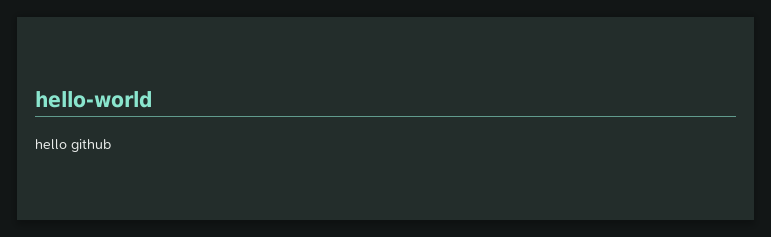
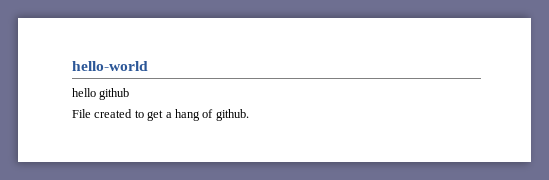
+ File created to get a hang of github.

